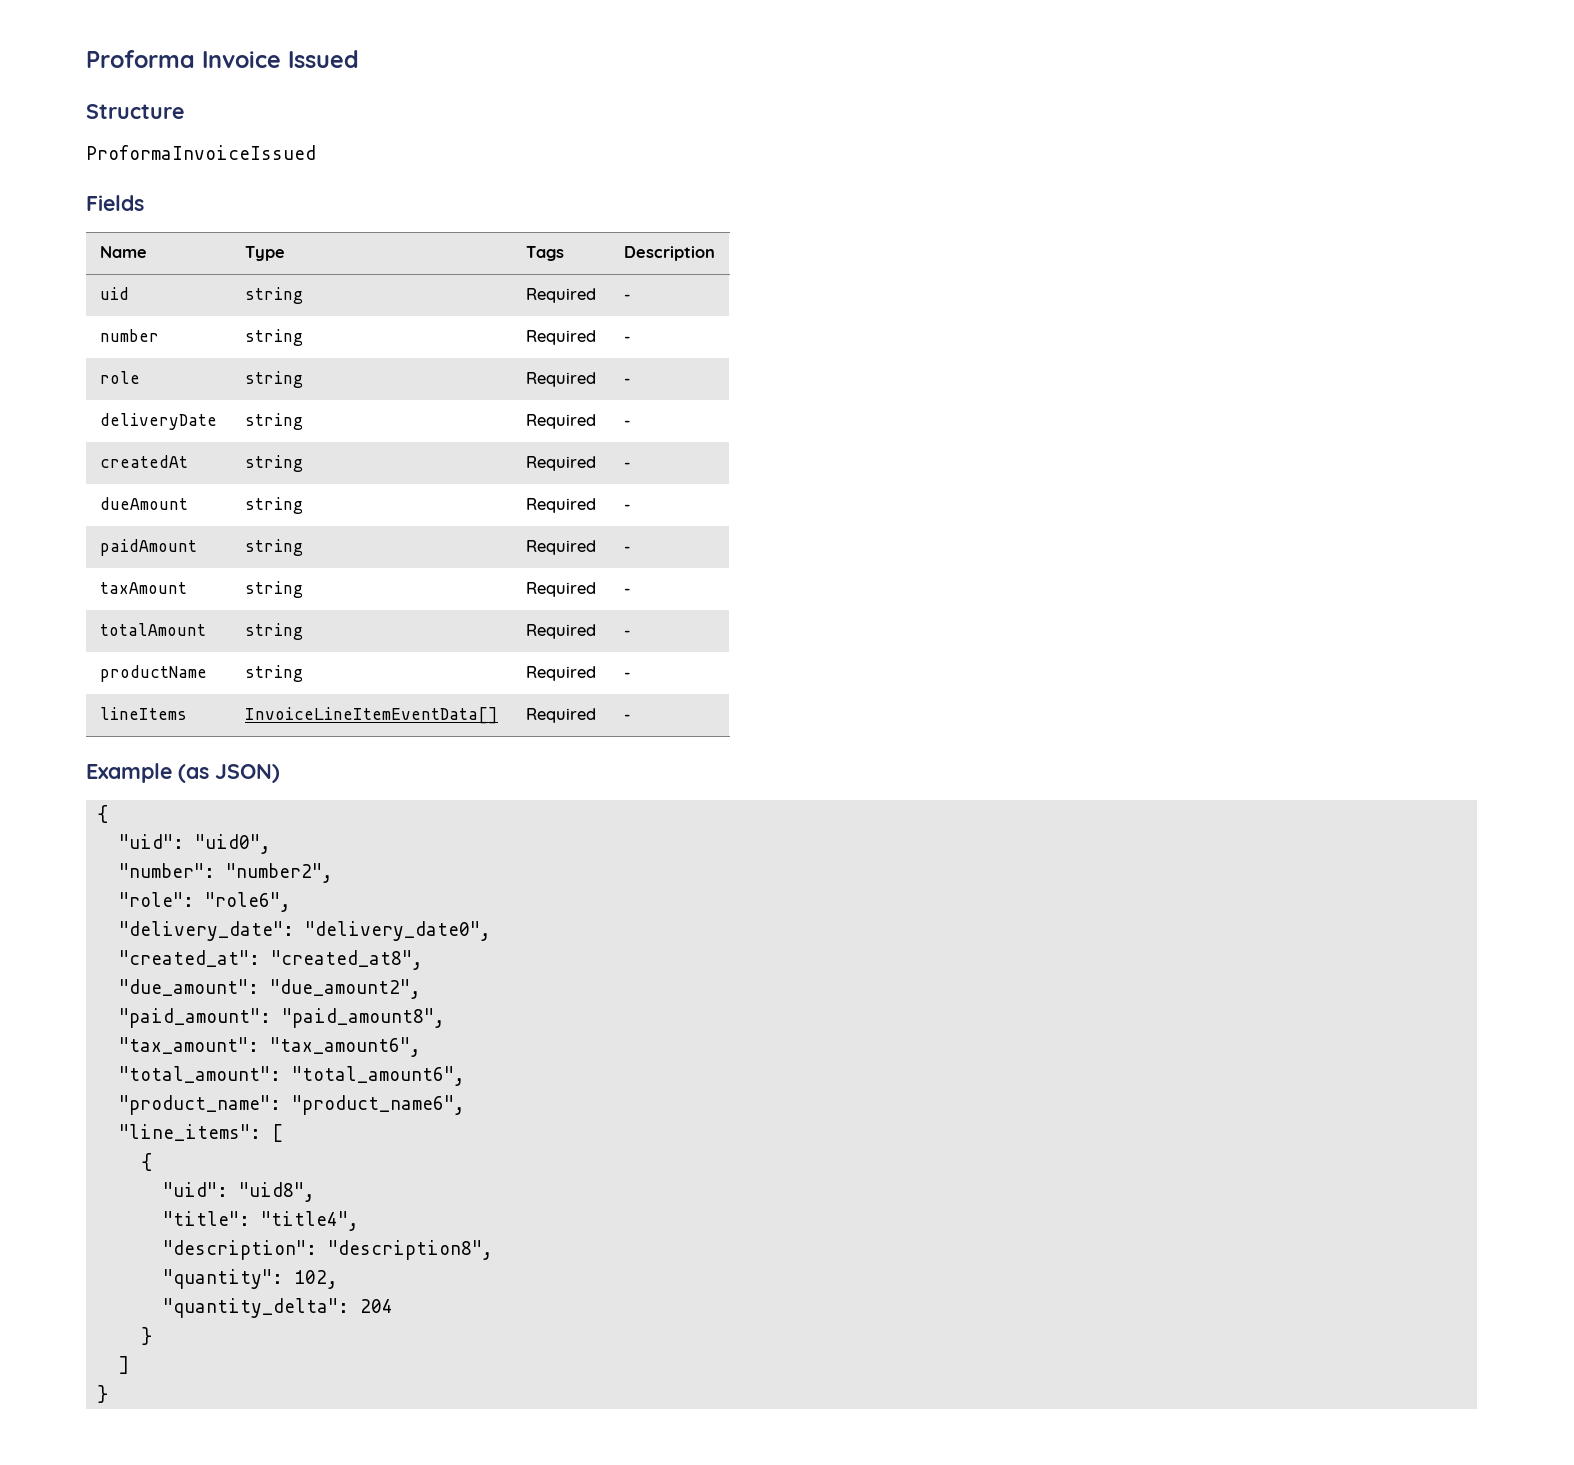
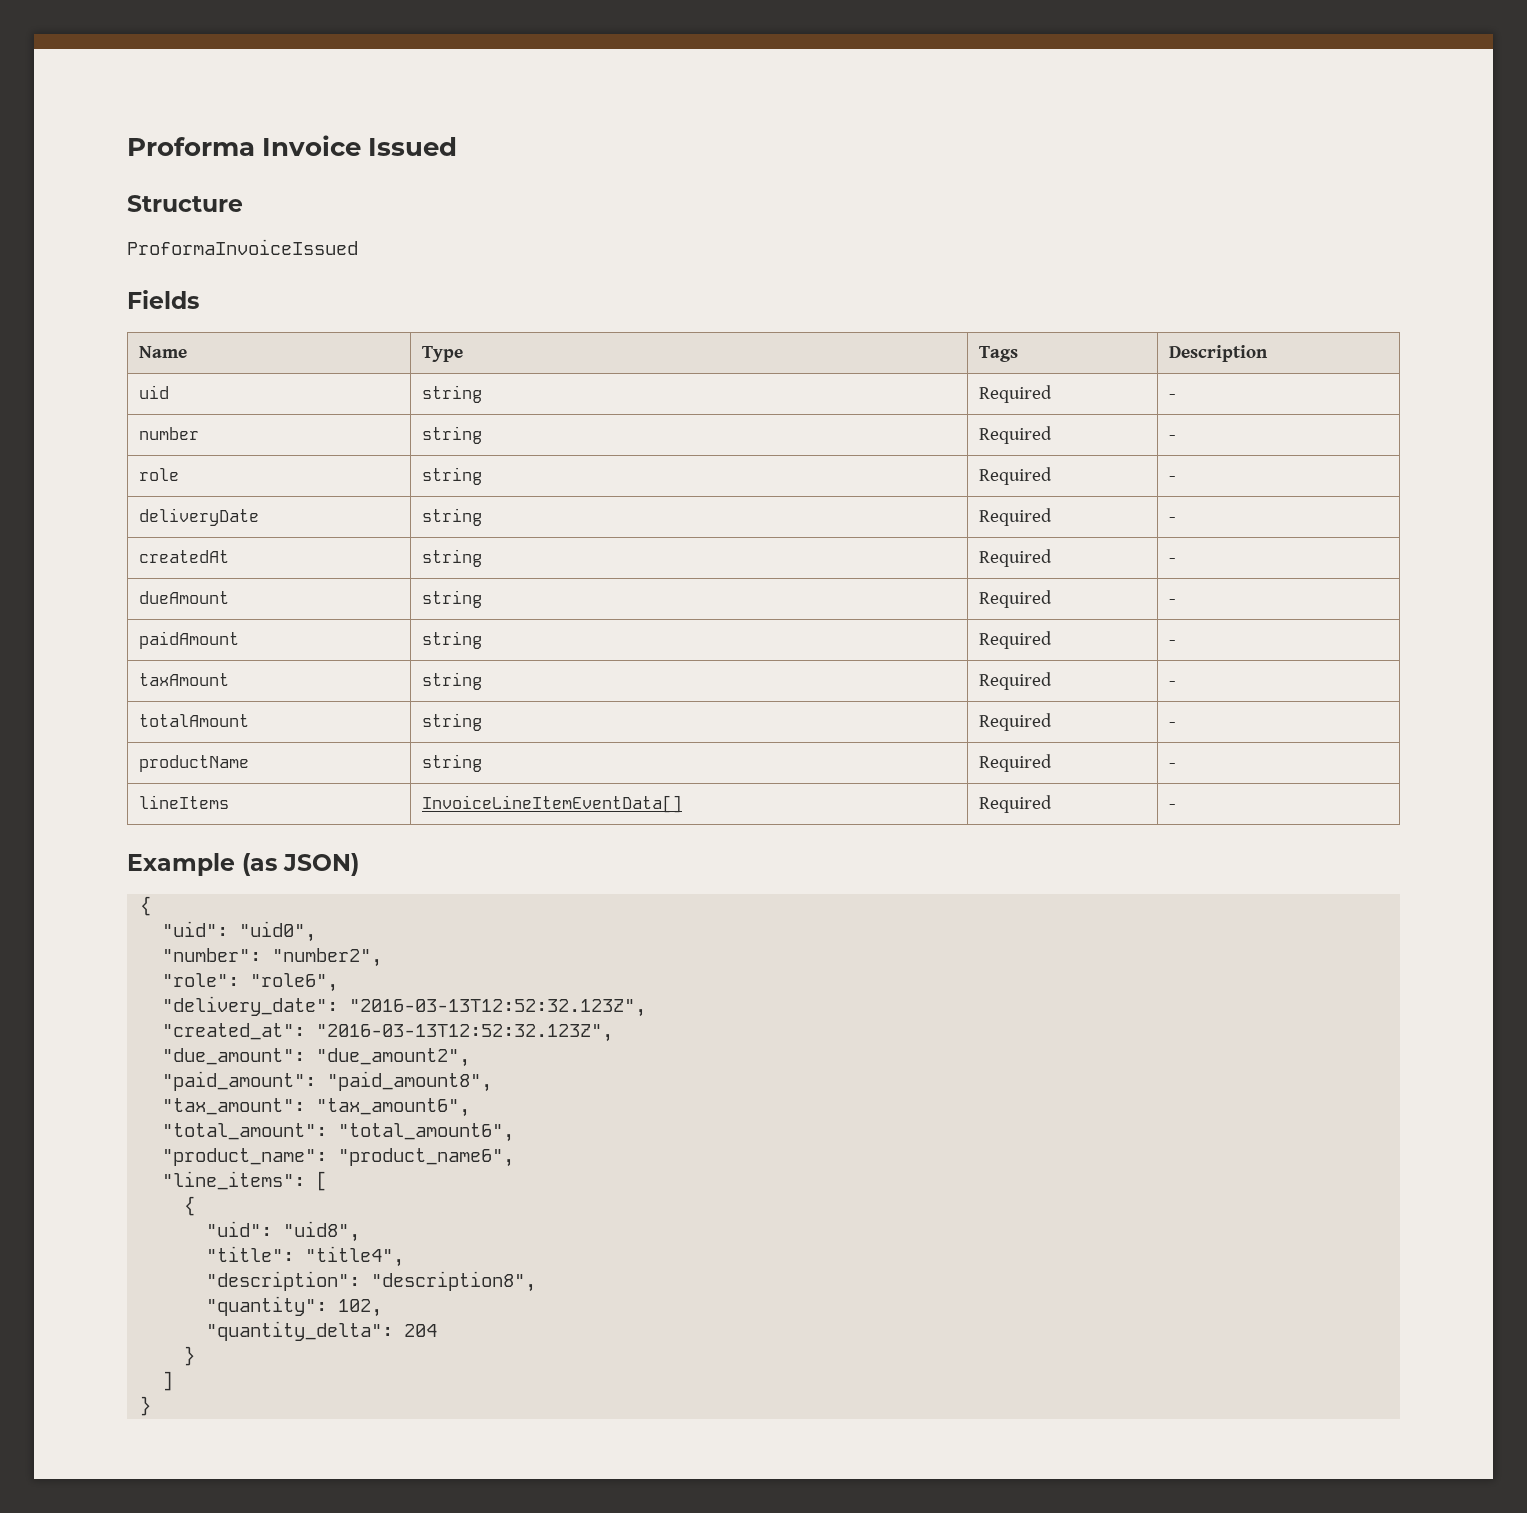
- "delivery_date": "delivery_date0",
+ "delivery_date": "2016-03-13T12:52:32.123Z",
- "created_at": "created_at8",
+ "created_at": "2016-03-13T12:52:32.123Z",

